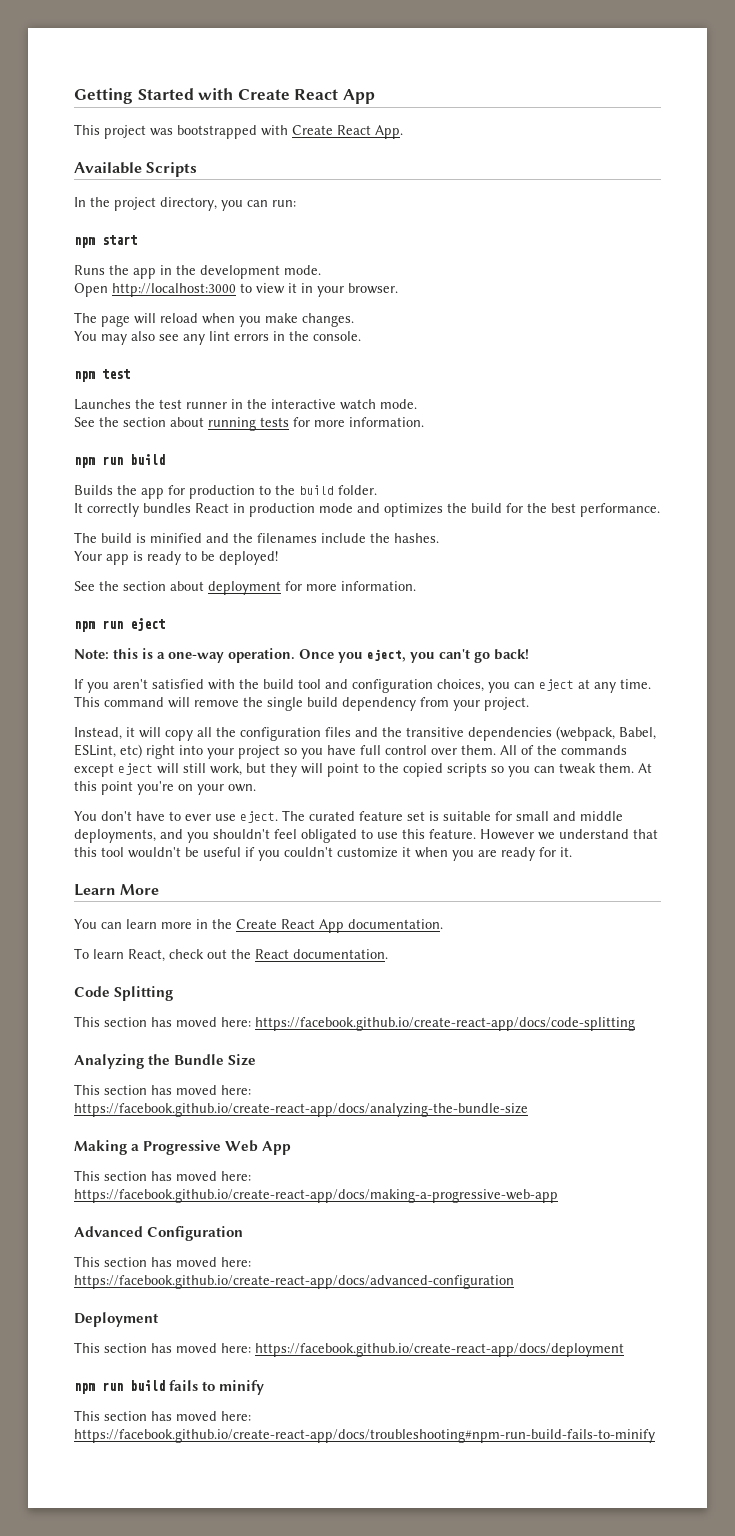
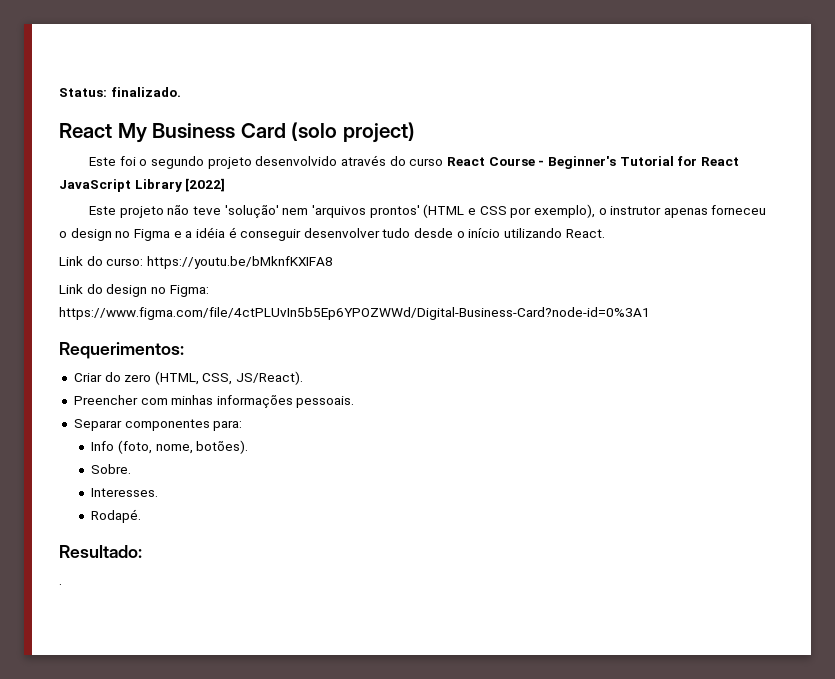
- Getting Started with Create React App
- This project was bootstrapped with Create React App.
- Available Scripts
- In the project directory, you can run:
- npm start
- Runs the app in the development mode.
- Open http://localhost:3000 to view it in your browser.
- The page will reload when you make changes.
- You may also see any lint errors in the console.
- npm test
- Launches the test runner in the interactive watch mode.
- See the section about running tests for more information.
- npm run build
- Builds the app for production to the build folder.
- It correctly bundles React in production mode and optimizes the build for the best performance.
- The build is minified and the filenames include the hashes.
- Your app is ready to be deployed!
- See the section about deployment for more information.
- npm run eject
- Note: this is a one-way operation. Once you eject, you can't go back!
- If you aren't satisfied with the build tool and configuration choices, you can eject at any time. This command will remove the single build dependency from your project.
- Instead, it will copy all the configuration files and the transitive dependencies (webpack, Babel, ESLint, etc) right into your project so you have full control over them. All of the commands except eject will still work, but they will point to the copied scripts so you can tweak them. At this point you're on your own.
- You don't have to ever use eject. The curated feature set is suitable for small and middle deployments, and you shouldn't feel obligated to use this feature. However we understand that this tool wouldn't be useful if you couldn't customize it when you are ready for it.
- Learn More
- You can learn more in the Create React App documentation.
- To learn React, check out the React documentation.
- Code Splitting
- This section has moved here: https://facebook.github.io/create-react-app/docs/code-splitting
- Analyzing the Bundle Size
- This section has moved here: https://facebook.github.io/create-react-app/docs/analyzing-the-bundle-size
- Making a Progressive Web App
- This section has moved here: https://facebook.github.io/create-react-app/docs/making-a-progressive-web-app
- Advanced Configuration
- This section has moved here: https://facebook.github.io/create-react-app/docs/advanced-configuration
- Deployment
- This section has moved here: https://facebook.github.io/create-react-app/docs/deployment
- npm run build fails to minify
- This section has moved here: https://facebook.github.io/create-react-app/docs/troubleshooting#npm-run-build-fails-to-minify
+ Status: finalizado.
+ React My Business Card (solo project)
+ Este foi o segundo projeto desenvolvido através do curso React Course - Beginner's Tutorial for React JavaScript Library [2022]
+ Este projeto não teve 'solução' nem 'arquivos prontos' (HTML e CSS por exemplo), o instrutor apenas forneceu o design no Figma e a idéia é conseguir desenvolver tudo desde o início utilizando React.
+ Link do curso: https://youtu.be/bMknfKXIFA8
+ Link do design no Figma: https://www.figma.com/file/4ctPLUvIn5b5Ep6YPOZWWd/Digital-Business-Card?node-id=0%3A1
+ Requerimentos:
+ Criar do zero (HTML, CSS, JS/React).
+ Preencher com minhas informações pessoais.
+ Separar componentes para:
+ Info (foto, nome, botões).
+ Sobre.
+ Interesses.
+ Rodapé.
+ Resultado:
+ .

